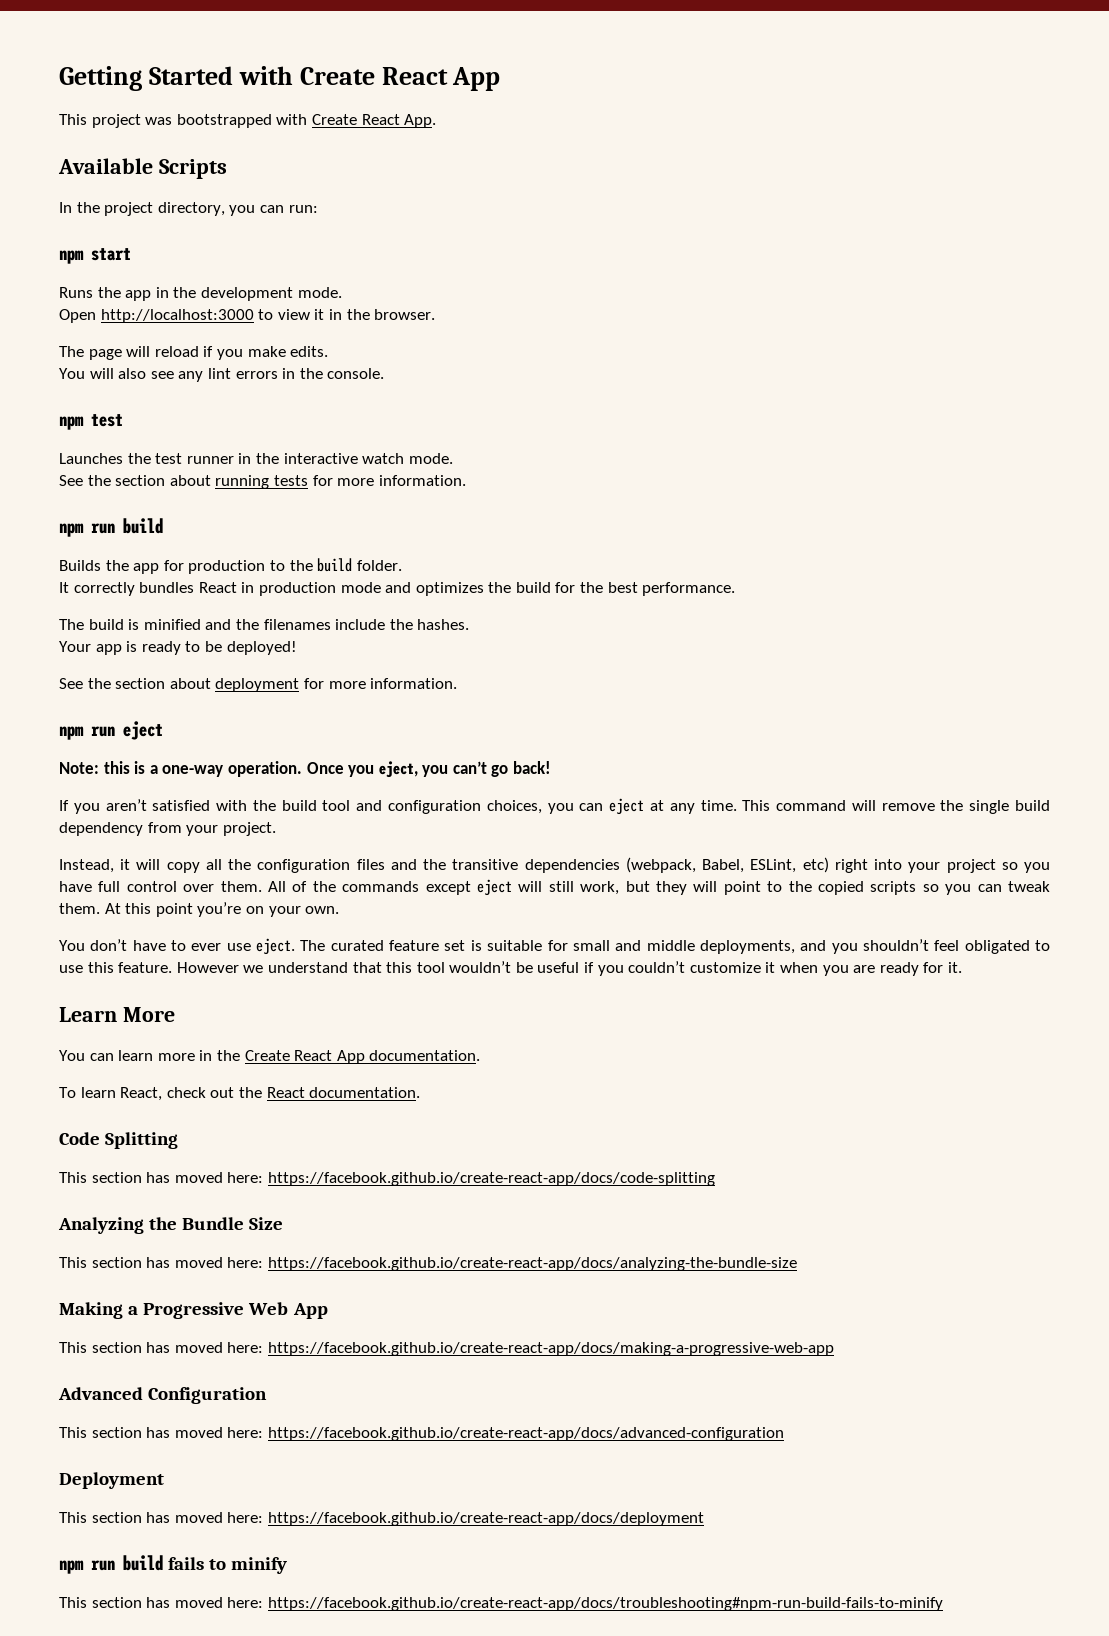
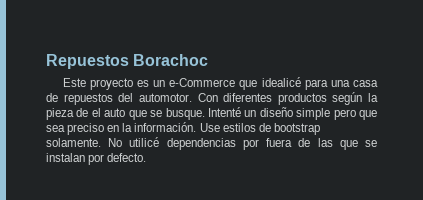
- Getting Started with Create React App
- This project was bootstrapped with Create React App.
- Available Scripts
- In the project directory, you can run:
- npm start
- Runs the app in the development mode.
- Open http://localhost:3000 to view it in the browser.
- The page will reload if you make edits.
- You will also see any lint errors in the console.
- npm test
- Launches the test runner in the interactive watch mode.
- See the section about running tests for more information.
- npm run build
- Builds the app for production to the build folder.
- It correctly bundles React in production mode and optimizes the build for the best performance.
- The build is minified and the filenames include the hashes.
- Your app is ready to be deployed!
- See the section about deployment for more information.
- npm run eject
- Note: this is a one-way operation. Once you eject, you can’t go back!
- If you aren’t satisfied with the build tool and configuration choices, you can eject at any time. This command will remove the single build dependency from your project.
- Instead, it will copy all the configuration files and the transitive dependencies (webpack, Babel, ESLint, etc) right into your project so you have full control over them. All of the commands except eject will still work, but they will point to the copied scripts so you can tweak them. At this point you’re on your own.
- You don’t have to ever use eject. The curated feature set is suitable for small and middle deployments, and you shouldn’t feel obligated to use this feature. However we understand that this tool wouldn’t be useful if you couldn’t customize it when you are ready for it.
- Learn More
- You can learn more in the Create React App documentation.
- To learn React, check out the React documentation.
- Code Splitting
- This section has moved here: https://facebook.github.io/create-react-app/docs/code-splitting
- Analyzing the Bundle Size
- This section has moved here: https://facebook.github.io/create-react-app/docs/analyzing-the-bundle-size
- Making a Progressive Web App
- This section has moved here: https://facebook.github.io/create-react-app/docs/making-a-progressive-web-app
- Advanced Configuration
- This section has moved here: https://facebook.github.io/create-react-app/docs/advanced-configuration
- Deployment
- This section has moved here: https://facebook.github.io/create-react-app/docs/deployment
- npm run build fails to minify
- This section has moved here: https://facebook.github.io/create-react-app/docs/troubleshooting#npm-run-build-fails-to-minify
+ Repuestos Borachoc
+ Este proyecto es un e-Commerce que idealicé para una casa de repuestos del automotor. Con diferentes productos según la pieza de el auto que se busque. Intenté un diseño simple pero que sea preciso en la información. Use estilos de bootstrap solamente. No utilicé dependencias por fuera de las que se instalan por defecto.

